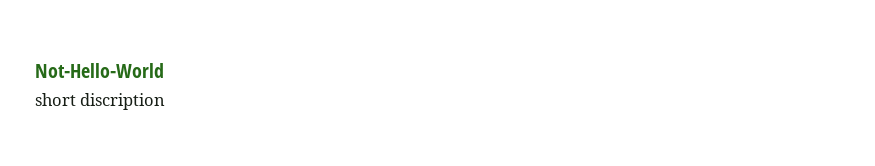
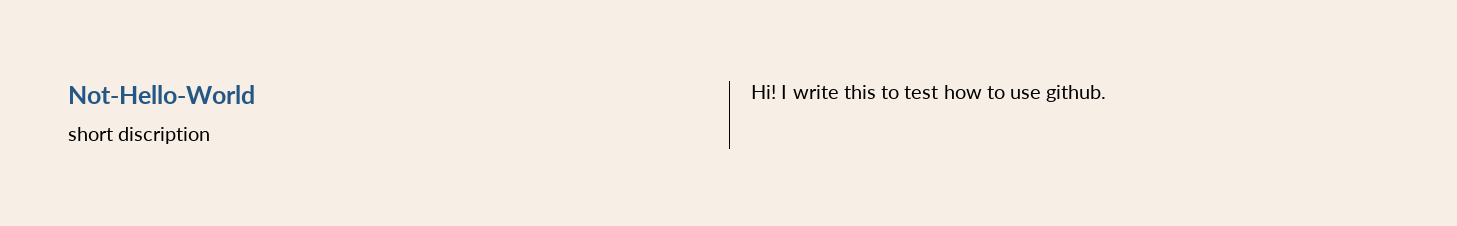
+ Hi! I write this to test how to use github.

